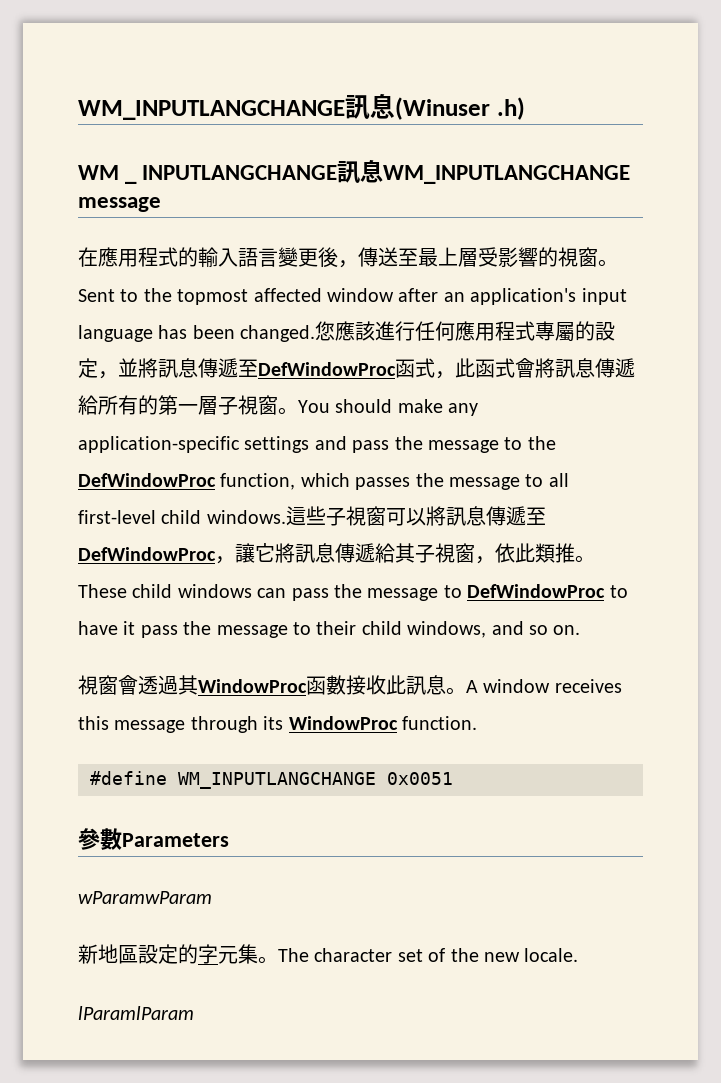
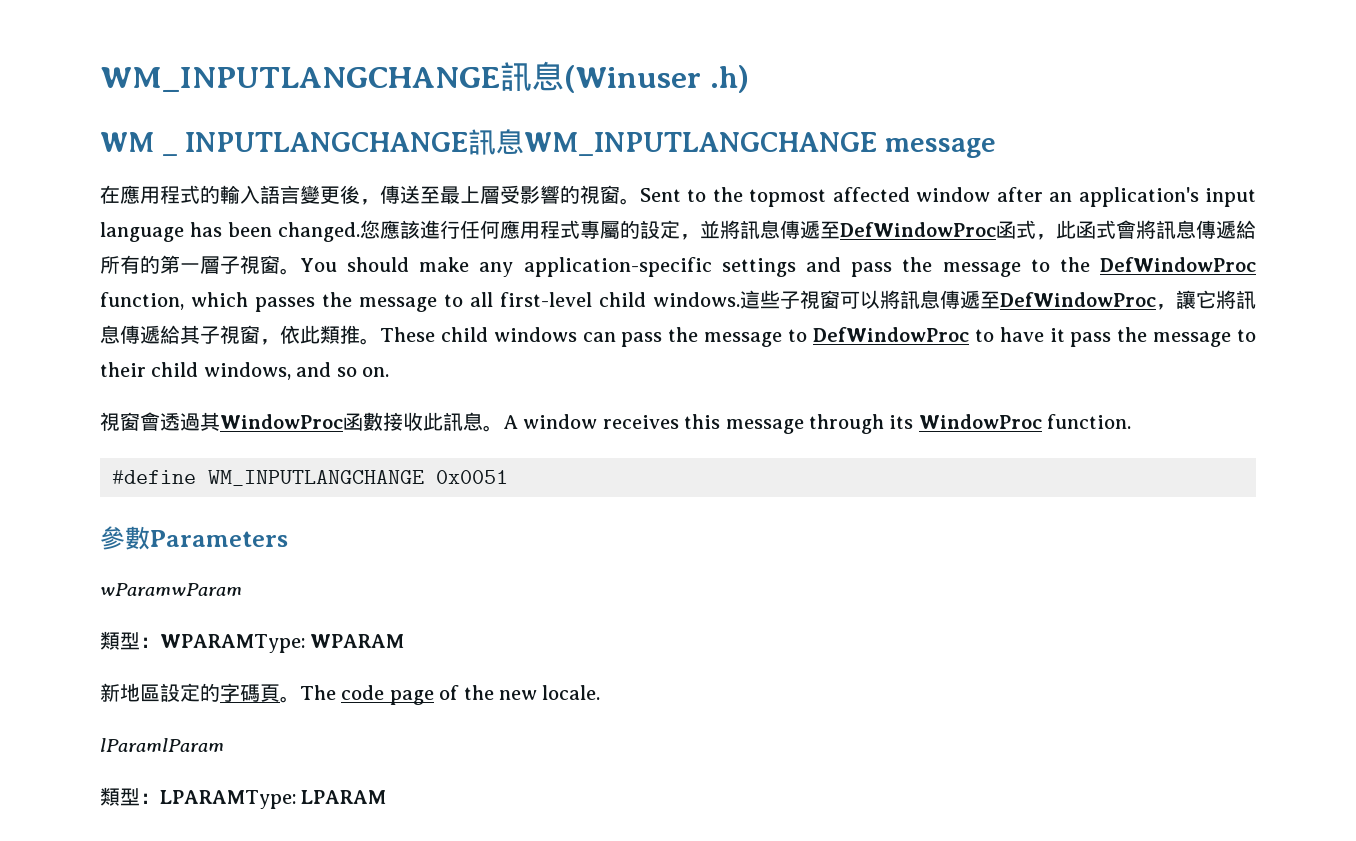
+ 類型：WPARAMType: WPARAM
- 新地區設定的字元集。The character set of the new locale.
+ 新地區設定的字碼頁。The code page of the new locale.
+ 類型：LPARAMType: LPARAM

